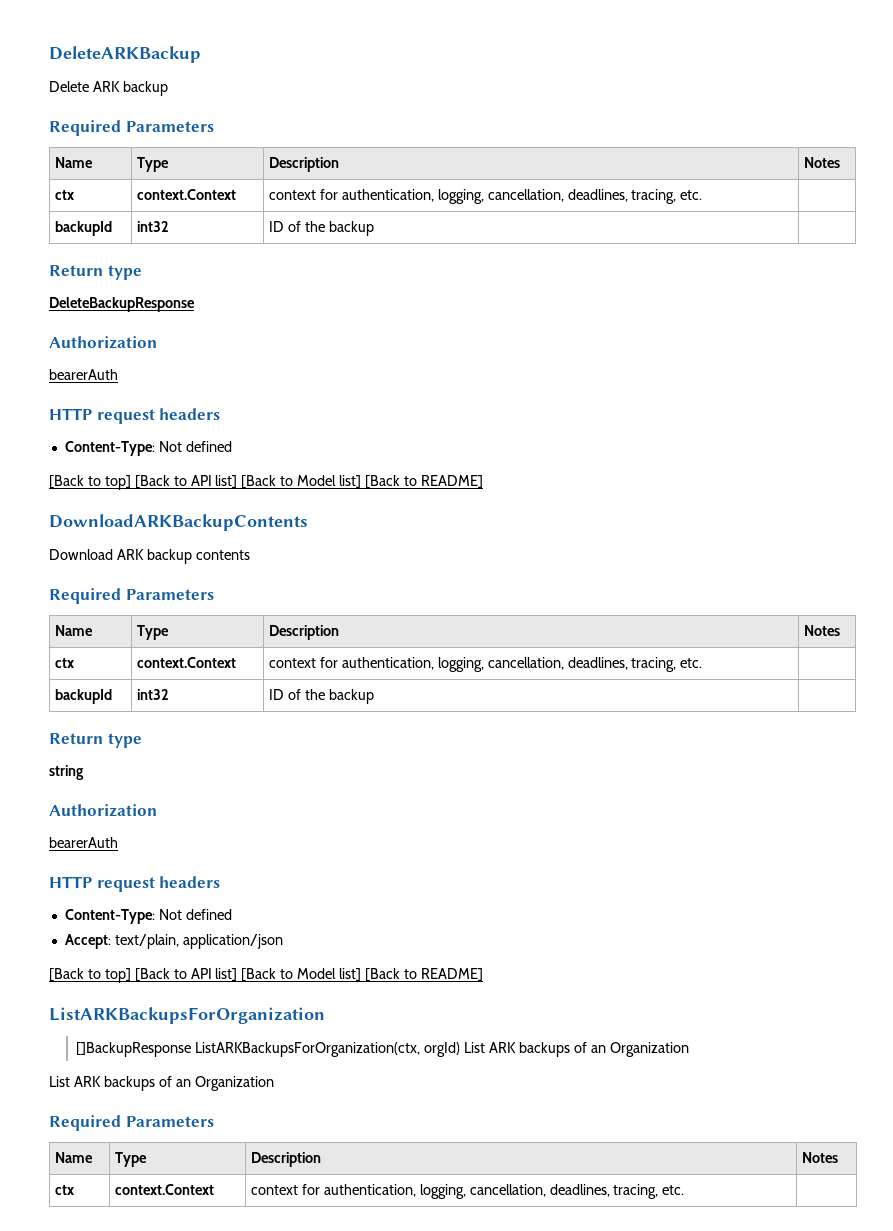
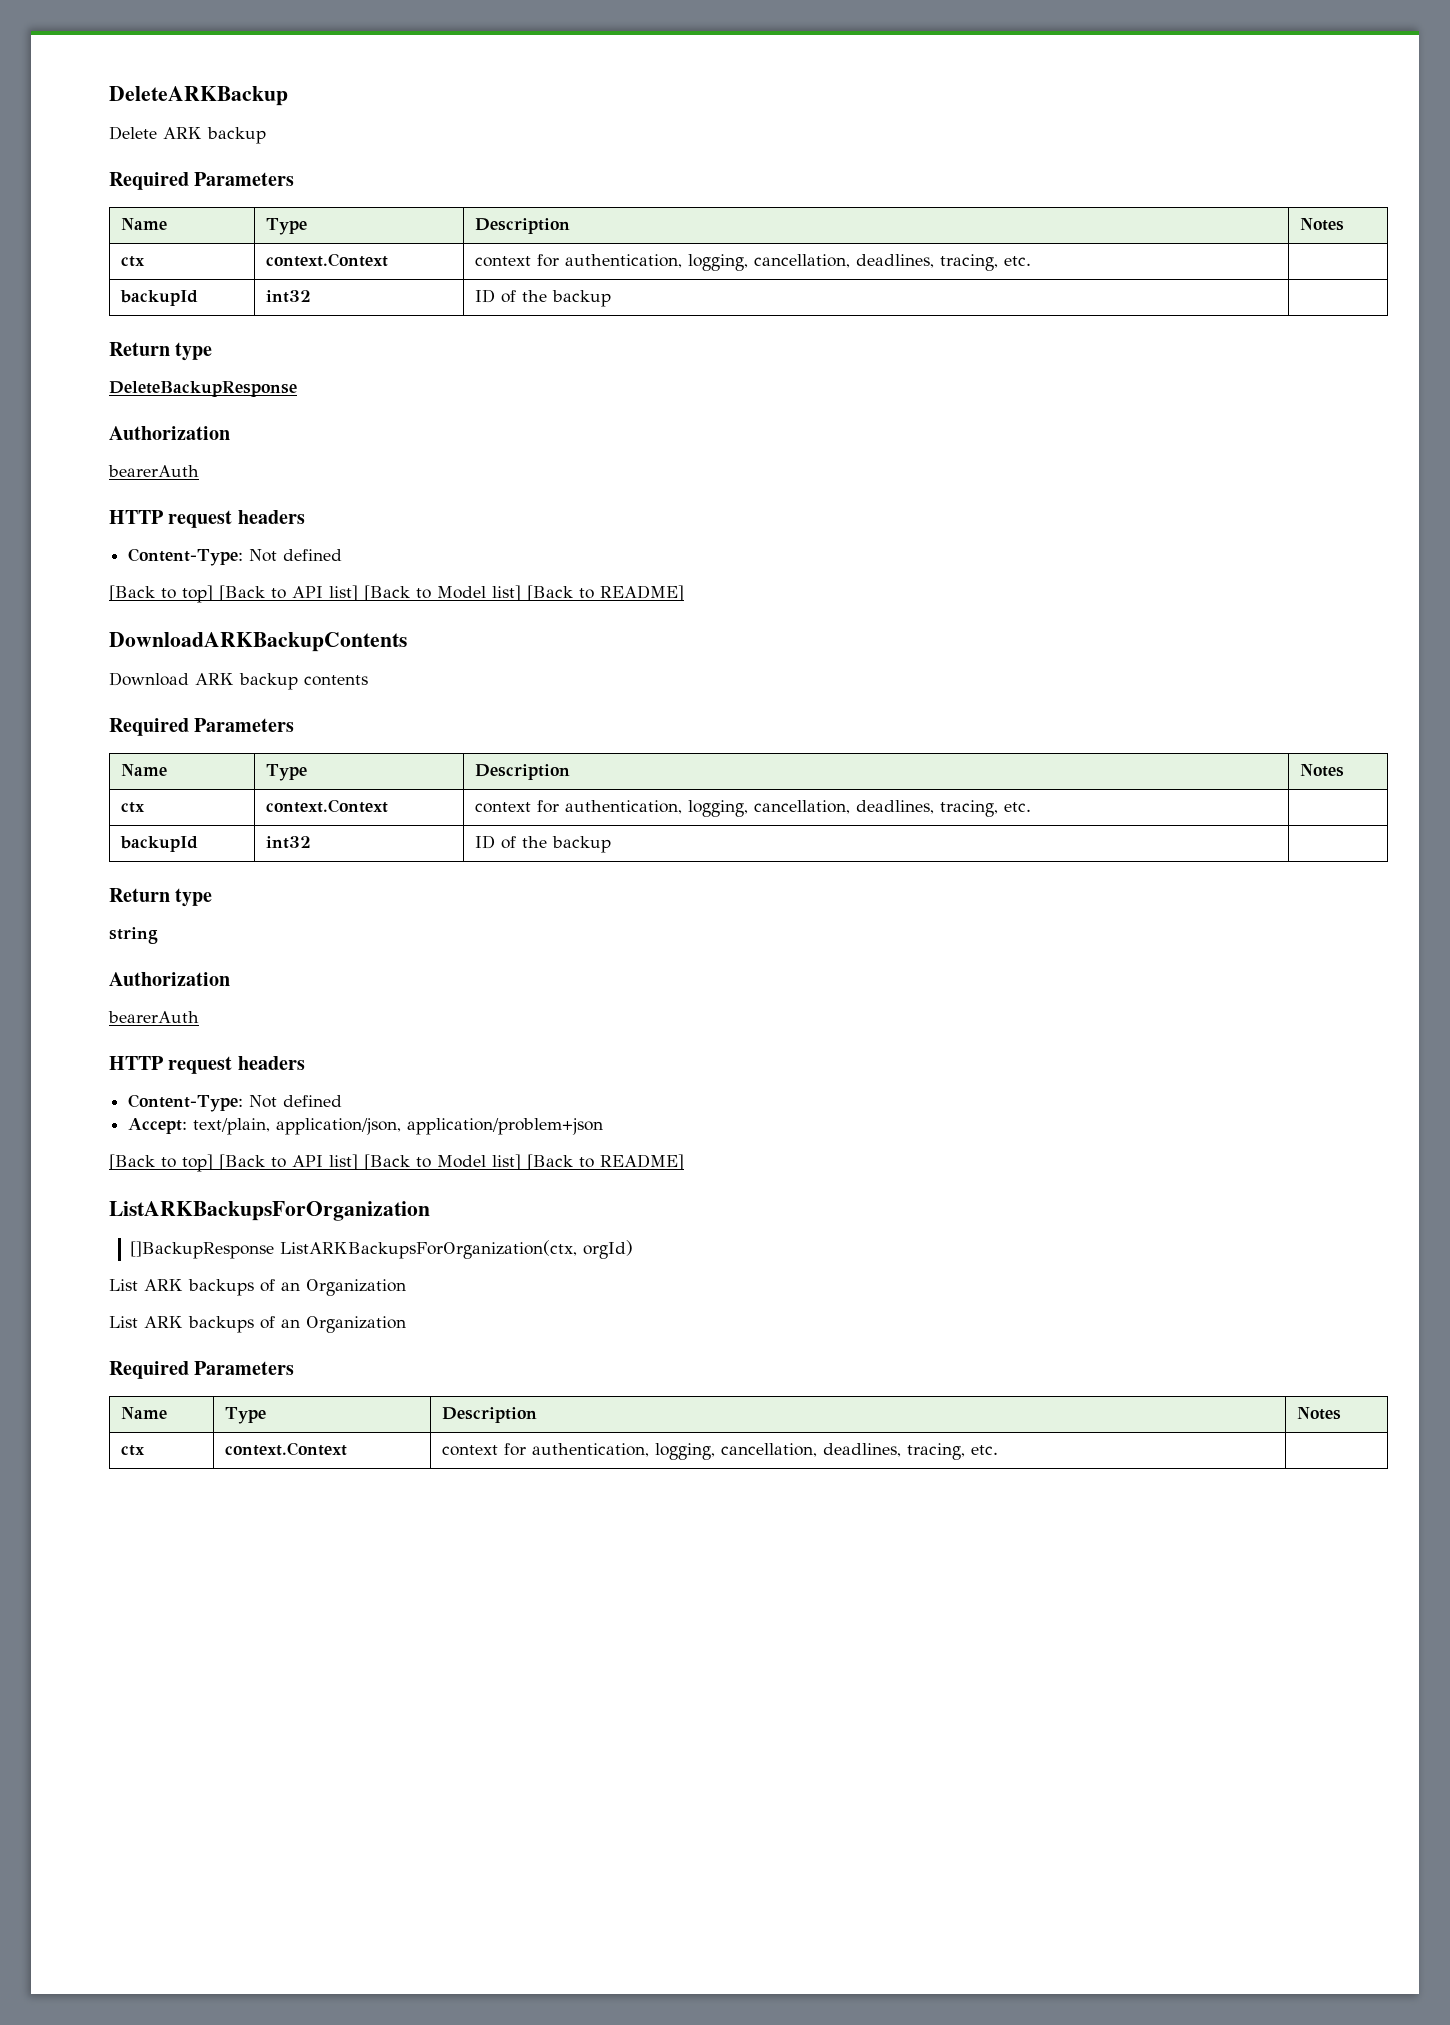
- Accept: text/plain, application/json
+ Accept: text/plain, application/json, application/problem+json
- []BackupResponse ListARKBackupsForOrganization(ctx, orgId) List ARK backups of an Organization
+ []BackupResponse ListARKBackupsForOrganization(ctx, orgId)
+ List ARK backups of an Organization

